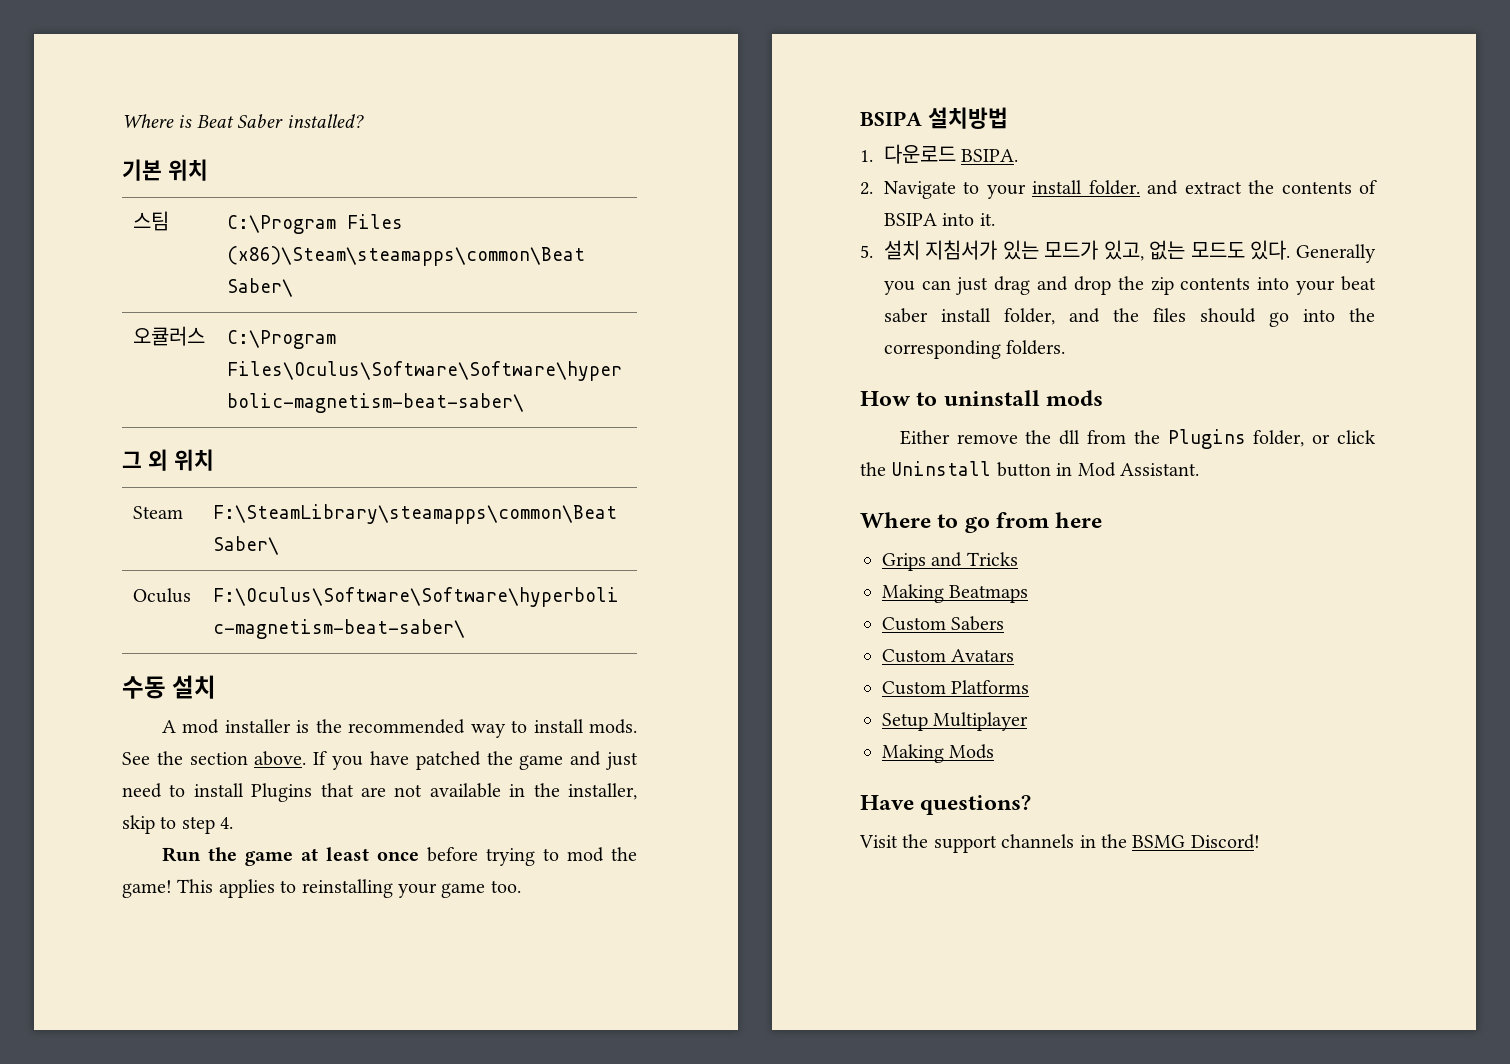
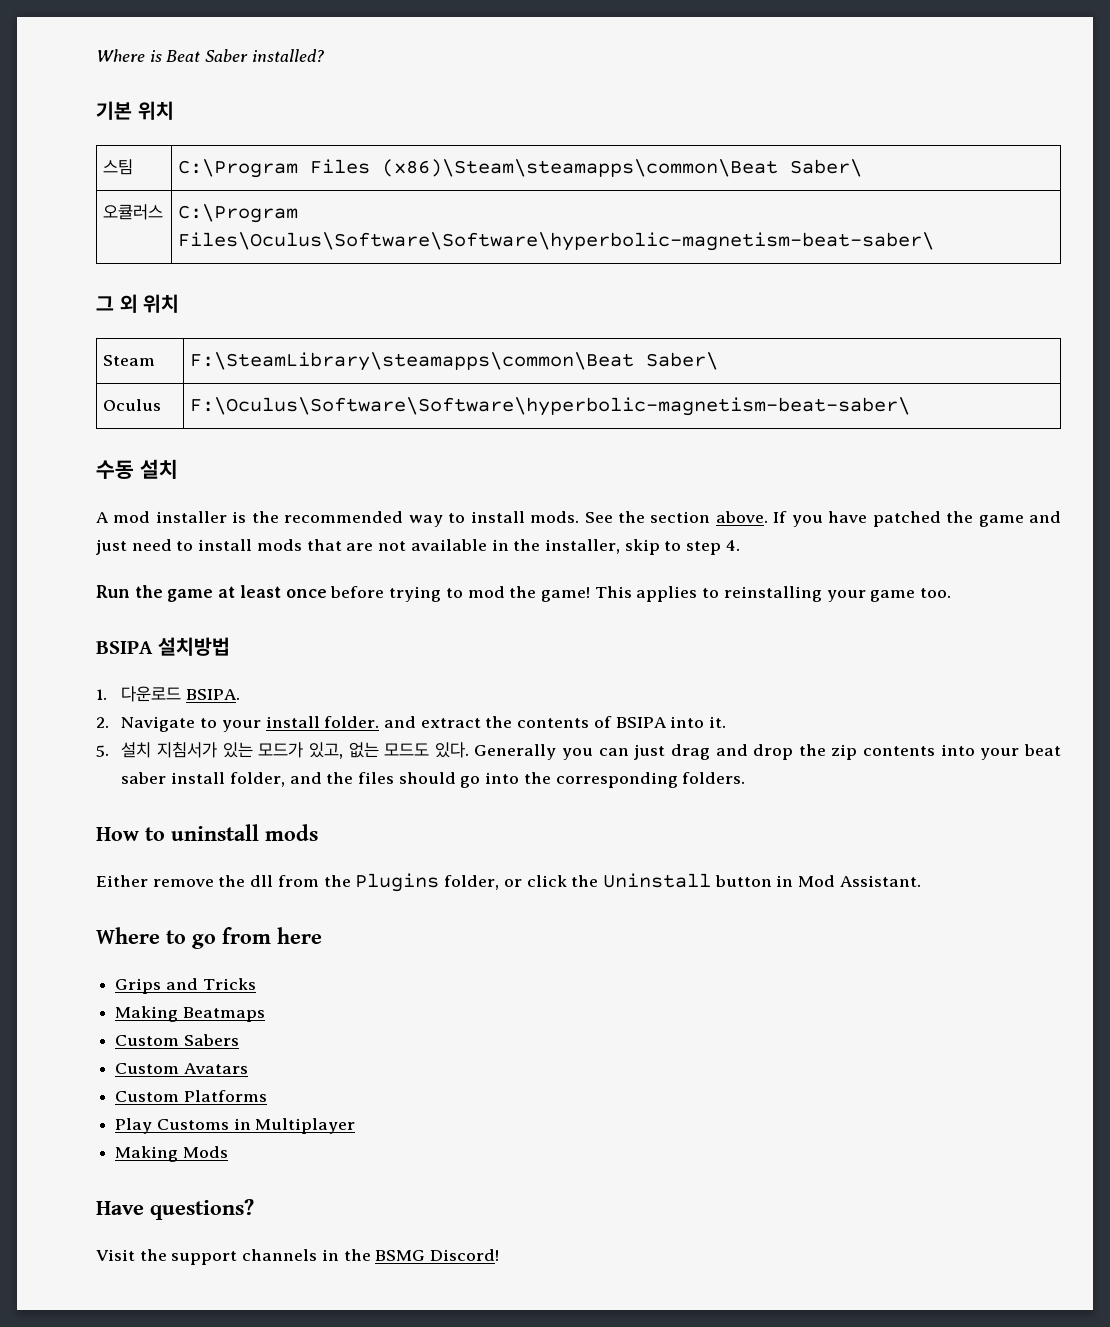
- If you have patched the game and just need to install Plugins that are not available in the installer, skip to step 4.
+ If you have patched the game and just need to install mods that are not available in the installer, skip to step 4.
- Setup Multiplayer
+ Play Customs in Multiplayer

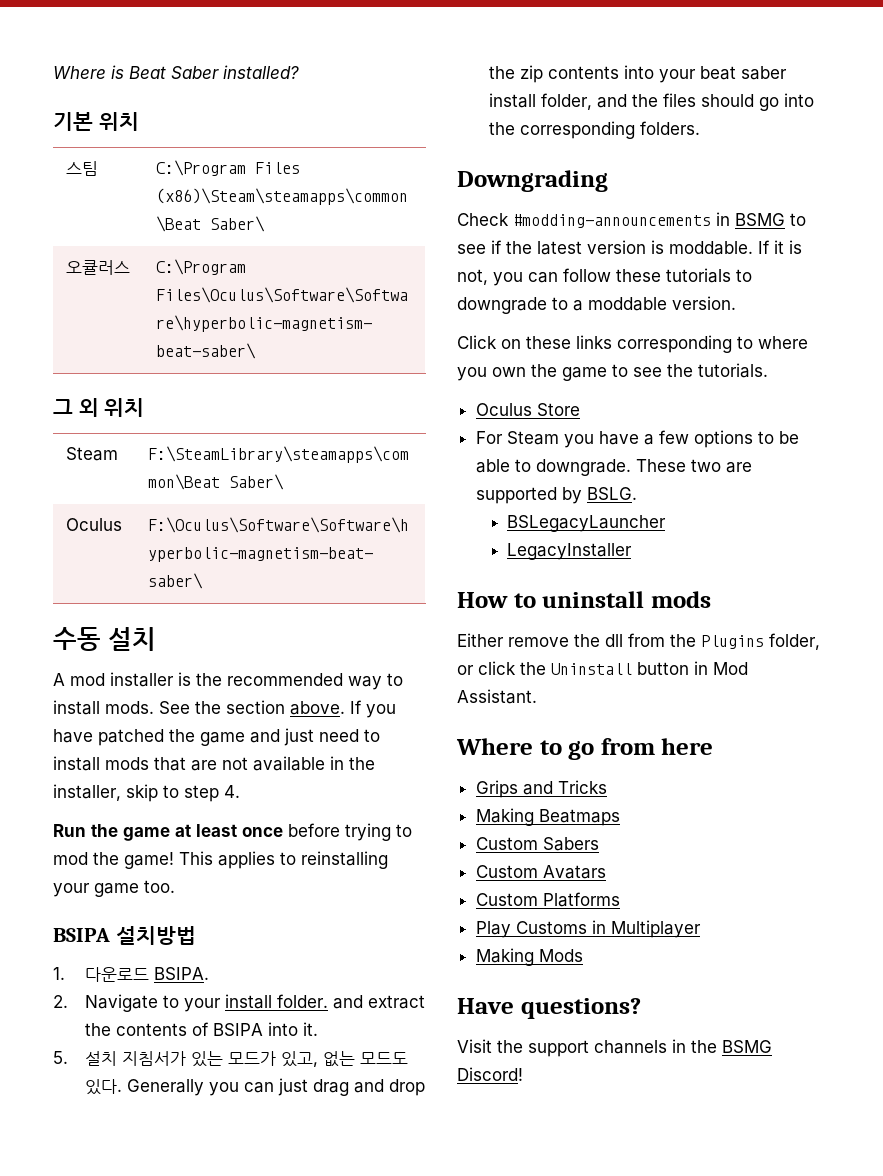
+ Downgrading
+ Check #modding-announcements in BSMG to see if the latest version is moddable. If it is not, you can follow these tutorials to downgrade to a moddable version.
+ Click on these links corresponding to where you own the game to see the tutorials.
+ Oculus Store
+ For Steam you have a few options to be able to downgrade. These two are supported by BSLG.
+ BSLegacyLauncher
+ LegacyInstaller

